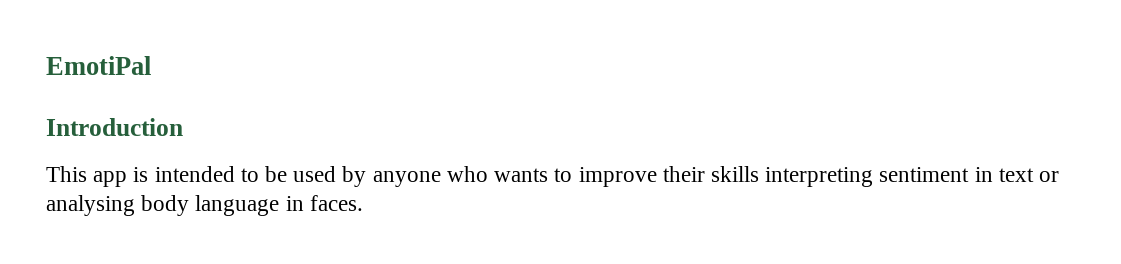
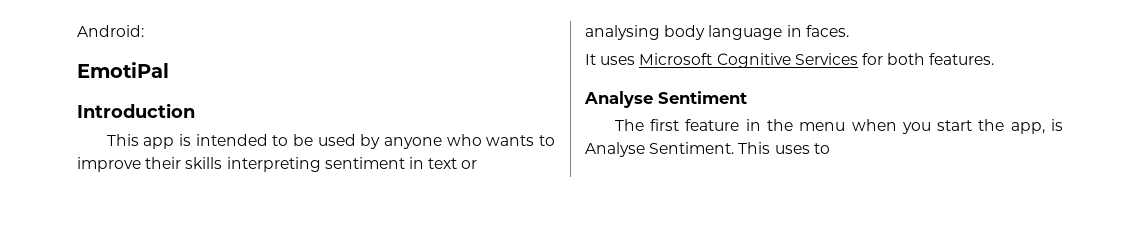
+ Android:
+ It uses Microsoft Cognitive Services for both features.
+ Analyse Sentiment
+ The first feature in the menu when you start the app, is Analyse Sentiment. This uses to

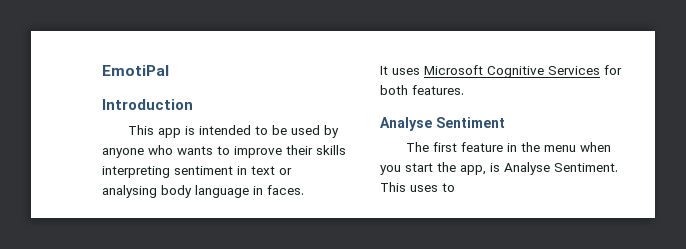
- Android:

